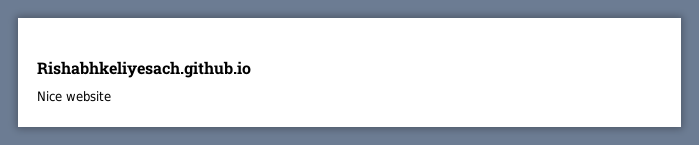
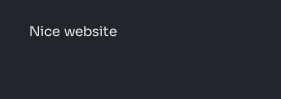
- Rishabhkeliyesach.github.io

